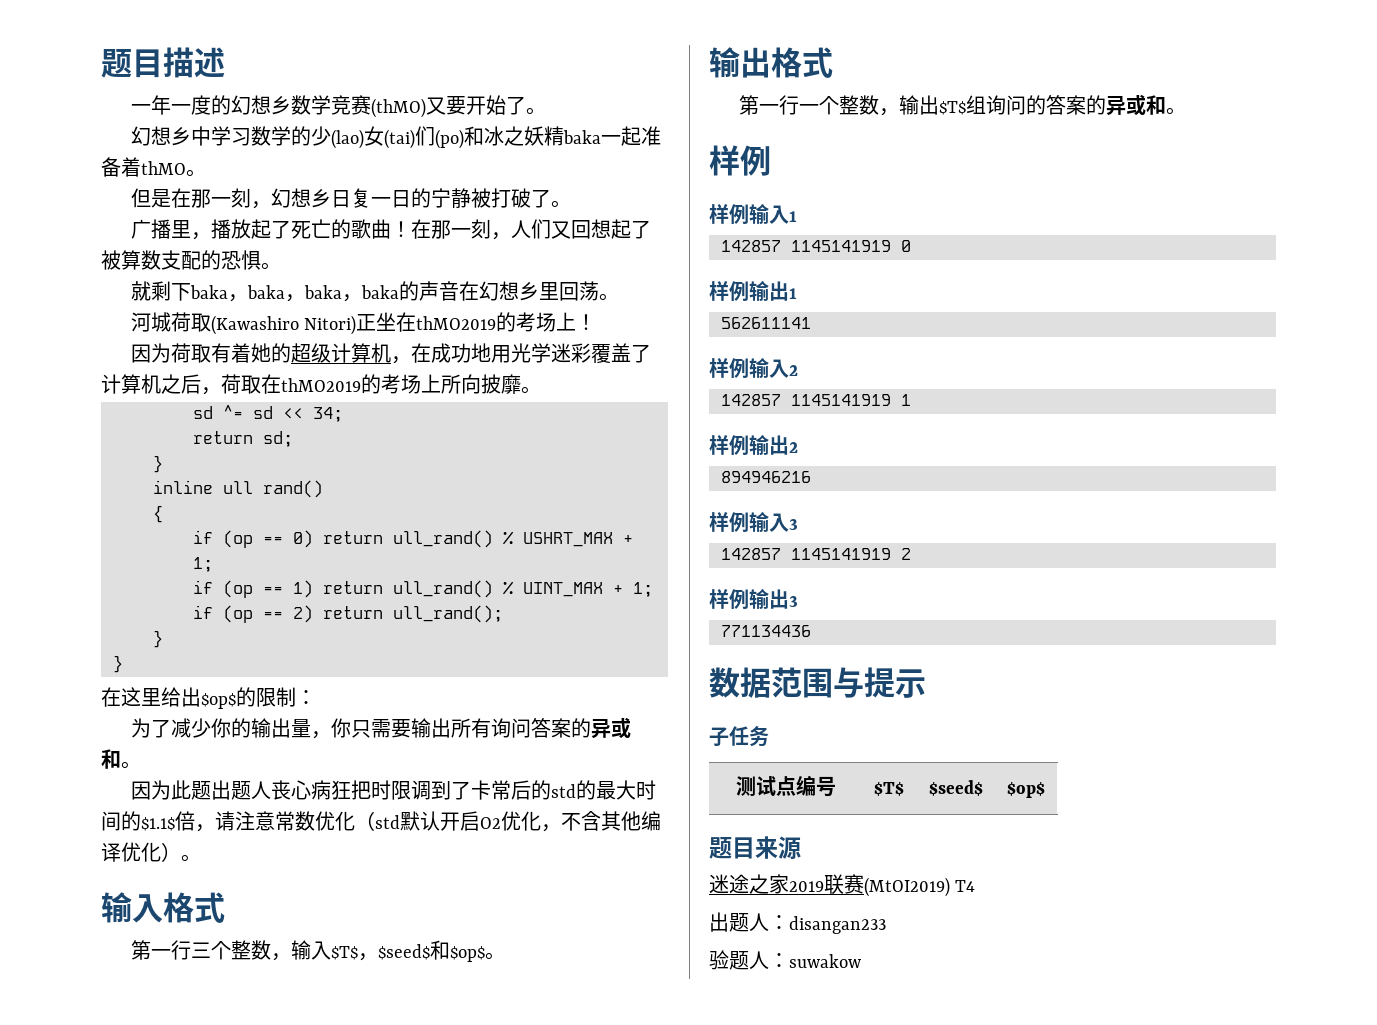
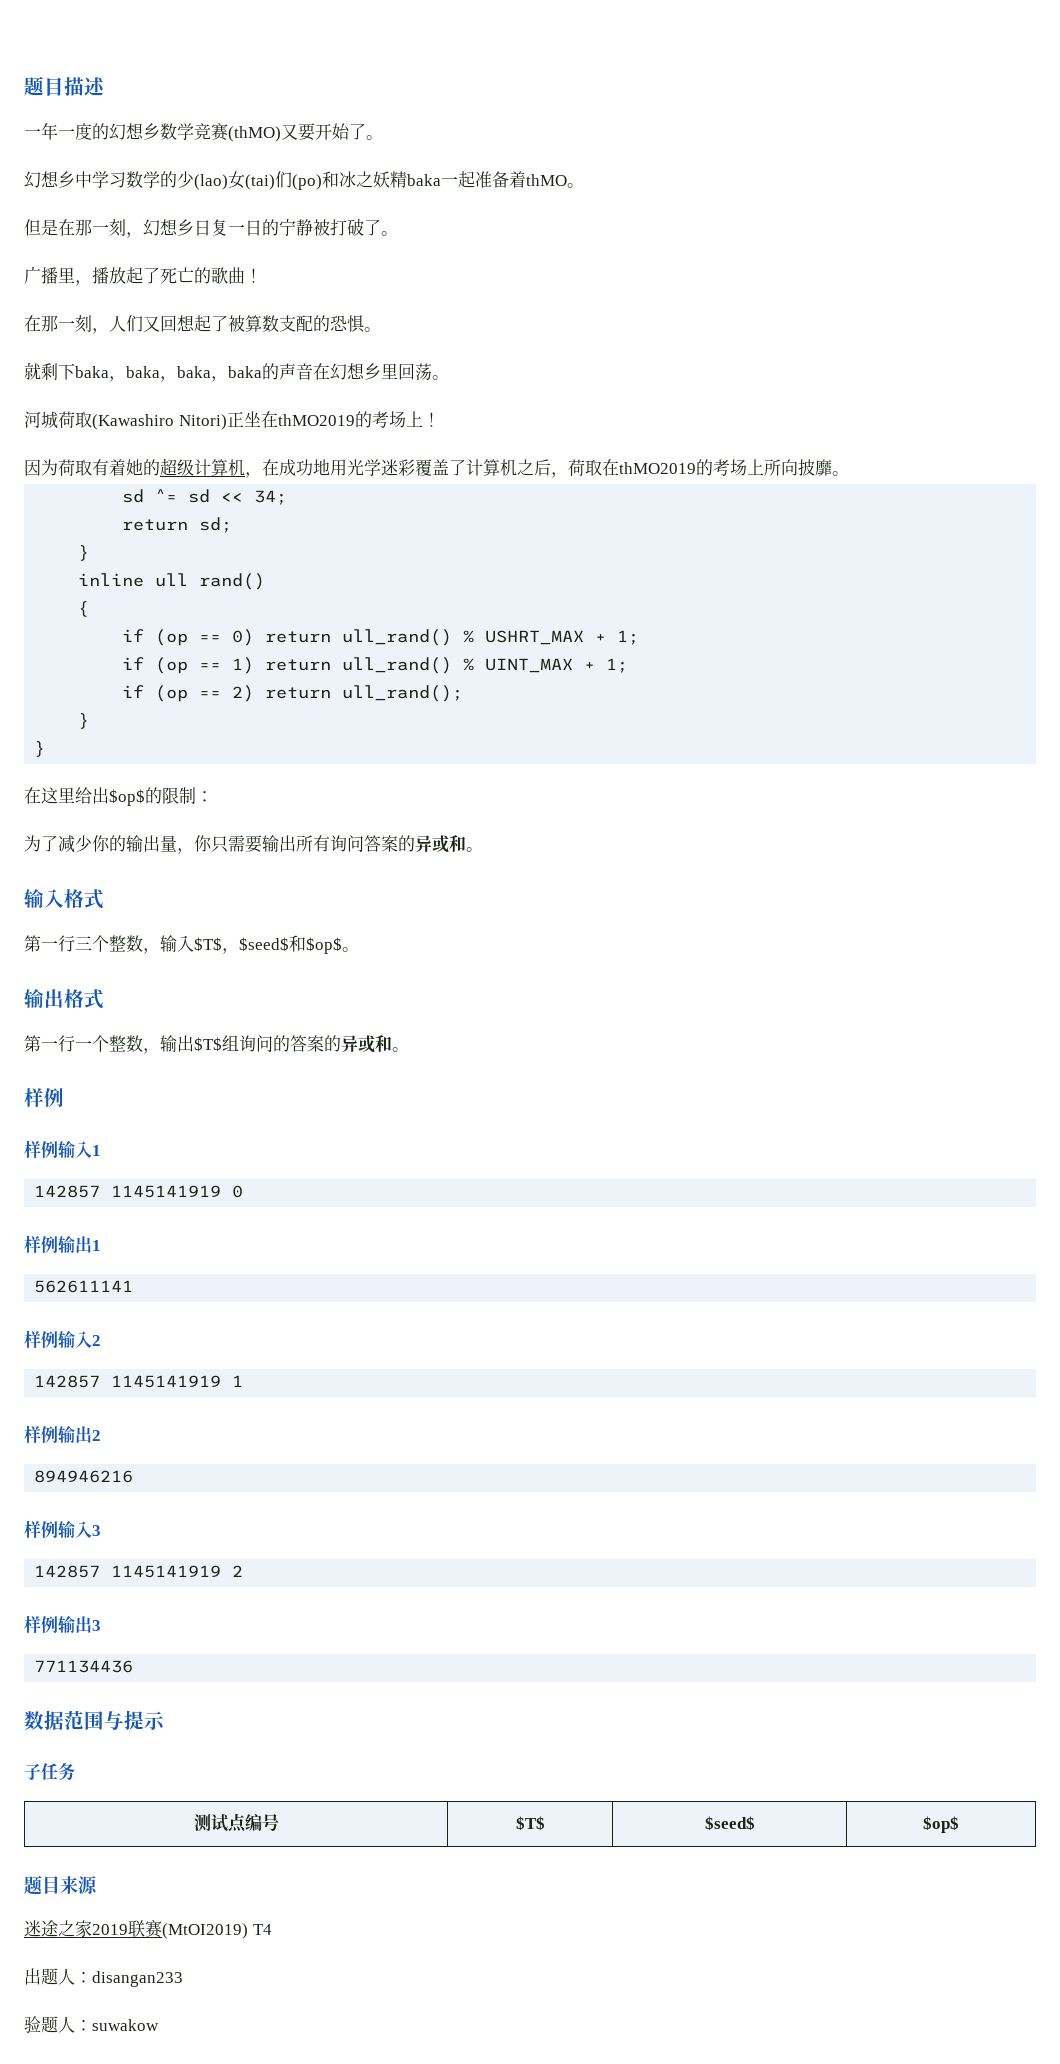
- 广播里，播放起了死亡的歌曲！在那一刻，人们又回想起了被算数支配的恐惧。
+ 广播里，播放起了死亡的歌曲！
+ 在那一刻，人们又回想起了被算数支配的恐惧。
- 因为此题出题人丧心病狂把时限调到了卡常后的std的最大时间的$1.1$倍，请注意常数优化（std默认开启O2优化，不含其他编译优化）。

